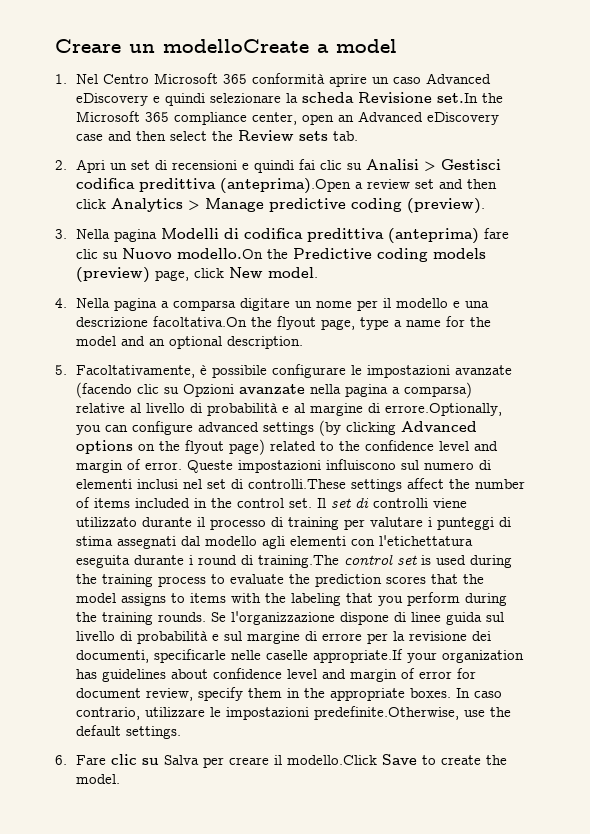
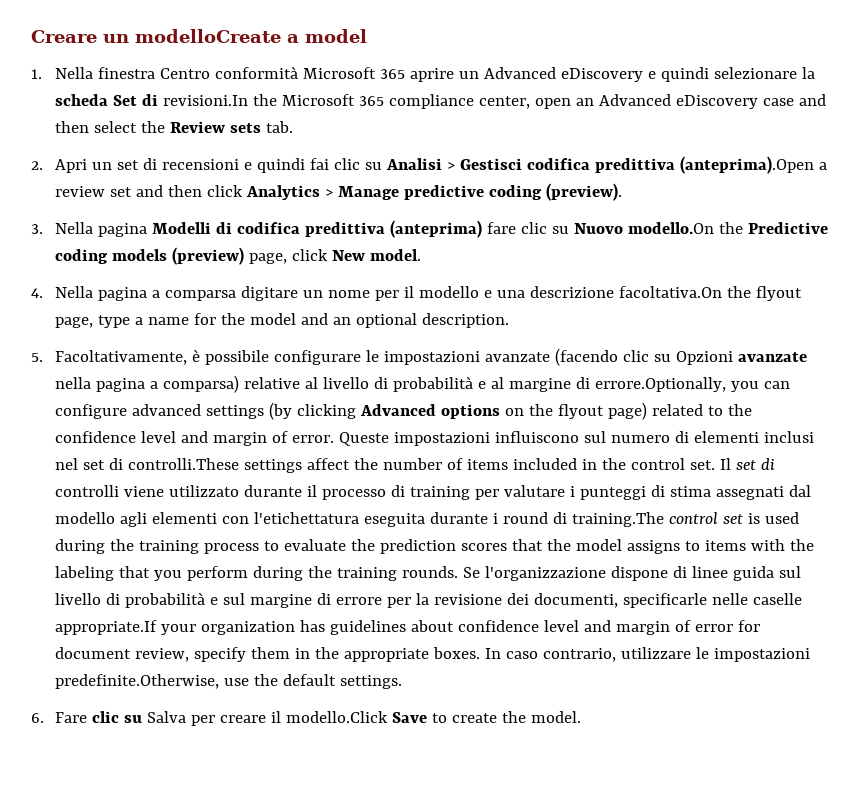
- 1. Nel Centro Microsoft 365 conformità aprire un caso Advanced eDiscovery e quindi selezionare la scheda Revisione set.In the Microsoft 365 compliance center, open an Advanced eDiscovery case and then select the Review sets tab.
+ 1. Nella finestra Centro conformità Microsoft 365 aprire un Advanced eDiscovery e quindi selezionare la scheda Set di revisioni.In the Microsoft 365 compliance center, open an Advanced eDiscovery case and then select the Review sets tab.

